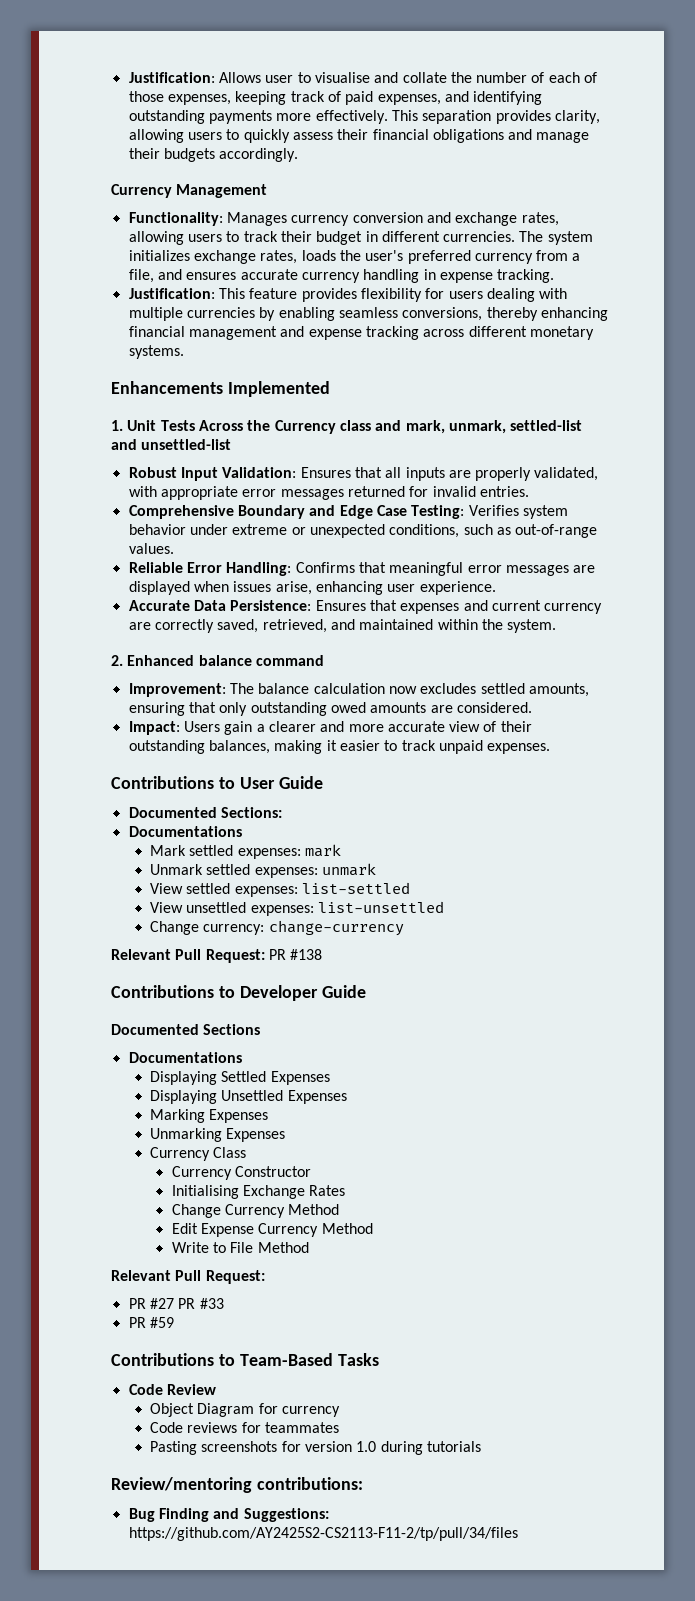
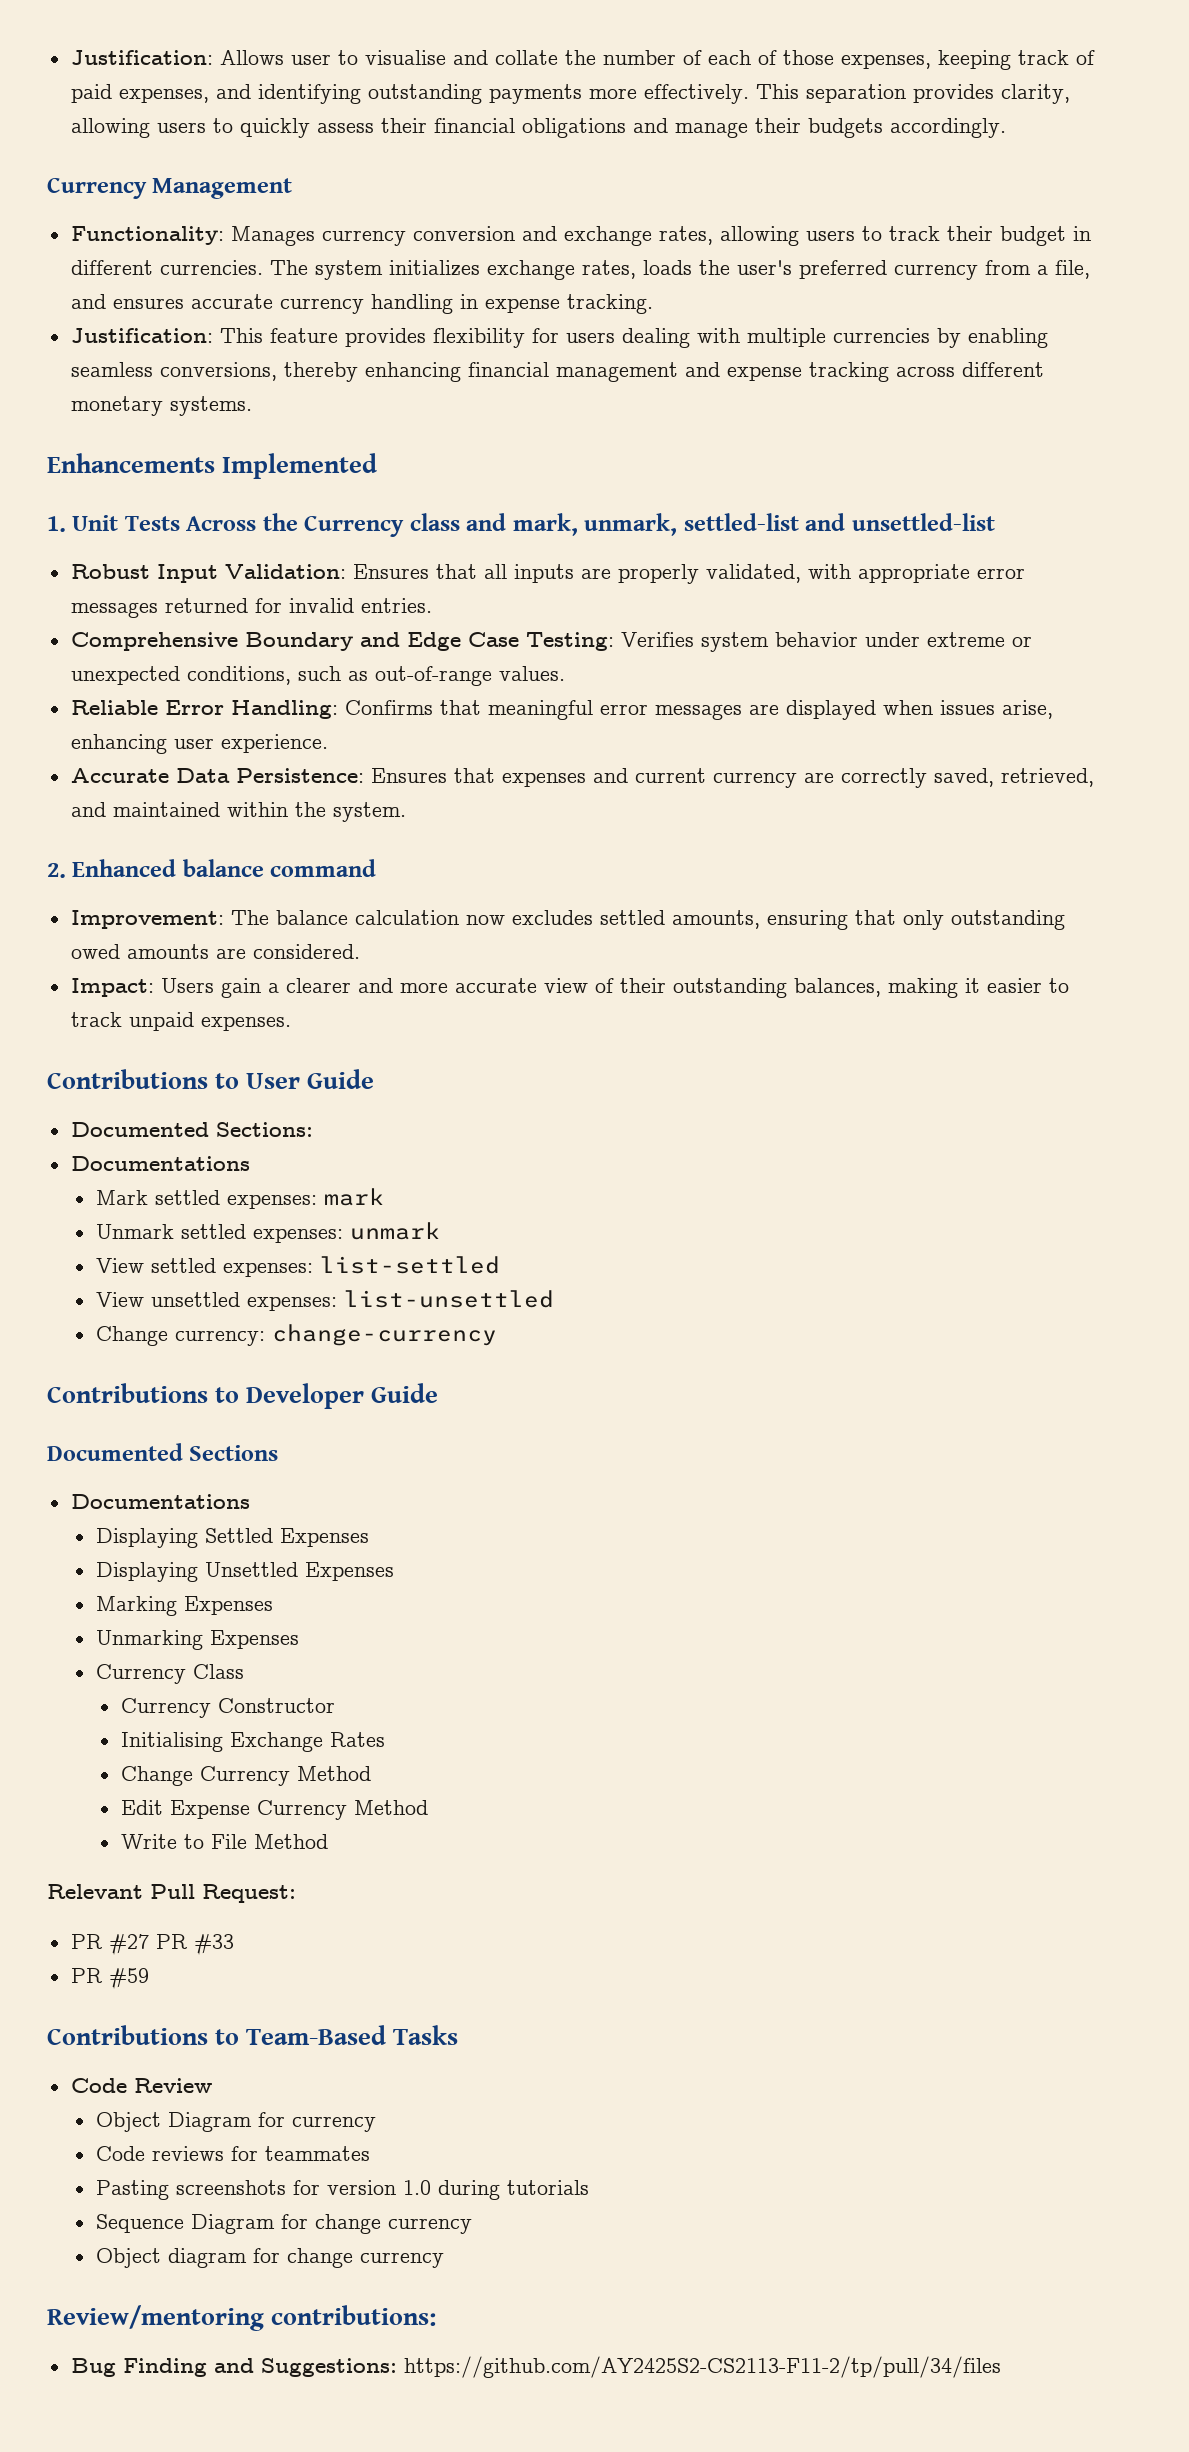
- Relevant Pull Request: PR #138
+ Sequence Diagram for change currency
+ Object diagram for change currency

